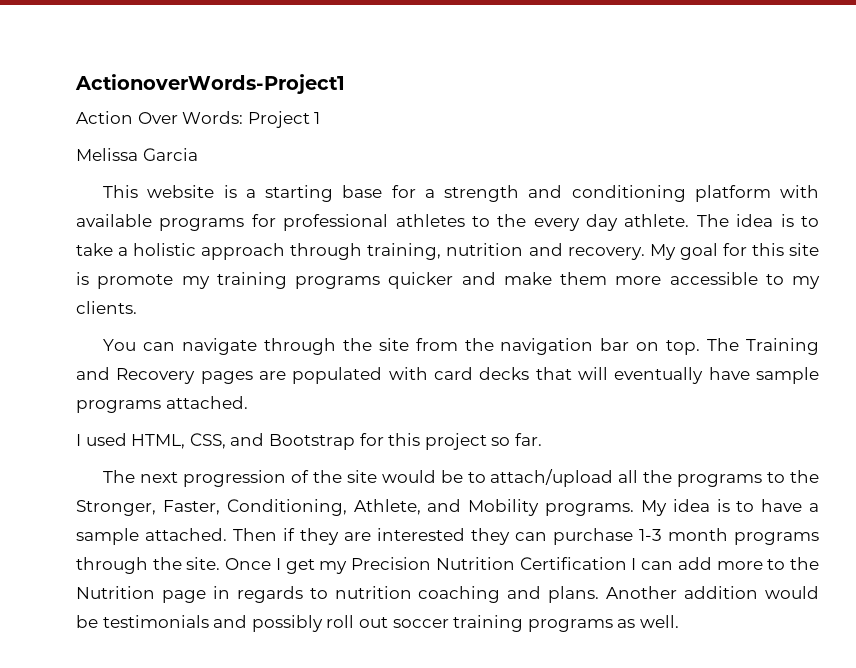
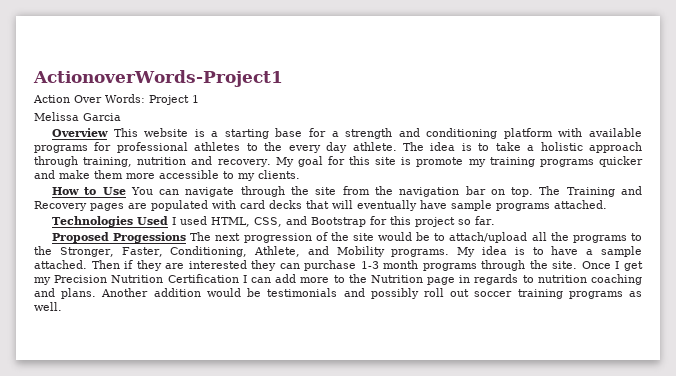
- This website is a starting base for a strength and conditioning platform with available programs for professional athletes to the every day athlete.
+ Overview This website is a starting base for a strength and conditioning platform with available programs for professional athletes to the every day athlete.
- You can navigate through the site from the navigation bar on top.
+ How to Use You can navigate through the site from the navigation bar on top.
- I used HTML, CSS, and Bootstrap for this project so far.
+ Technologies Used I used HTML, CSS, and Bootstrap for this project so far.
- The next progression of the site would be to attach/upload all the programs to the Stronger, Faster, Conditioning, Athlete, and Mobility programs.
+ Proposed Progessions The next progression of the site would be to attach/upload all the programs to the Stronger, Faster, Conditioning, Athlete, and Mobility programs.

